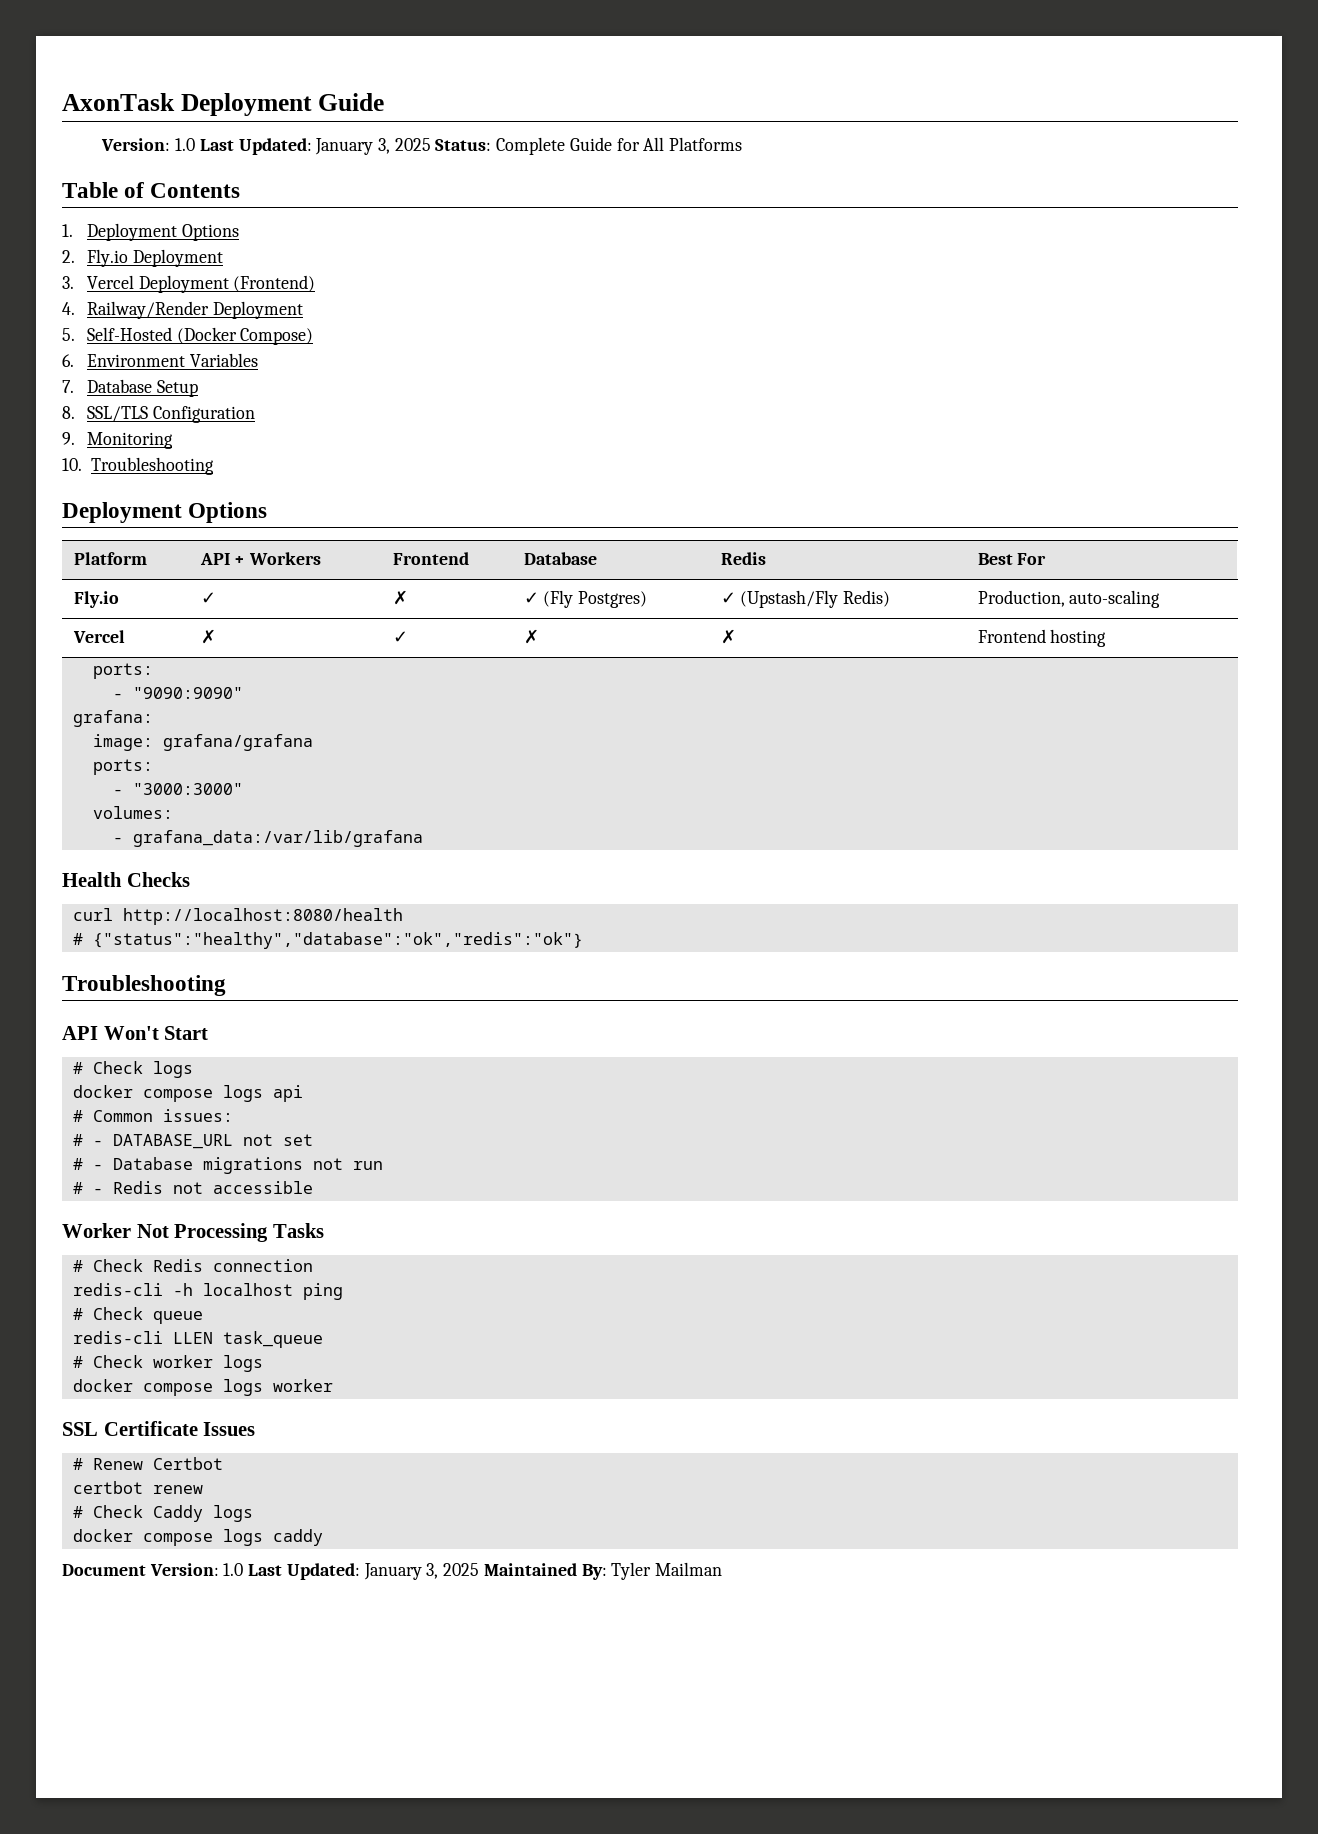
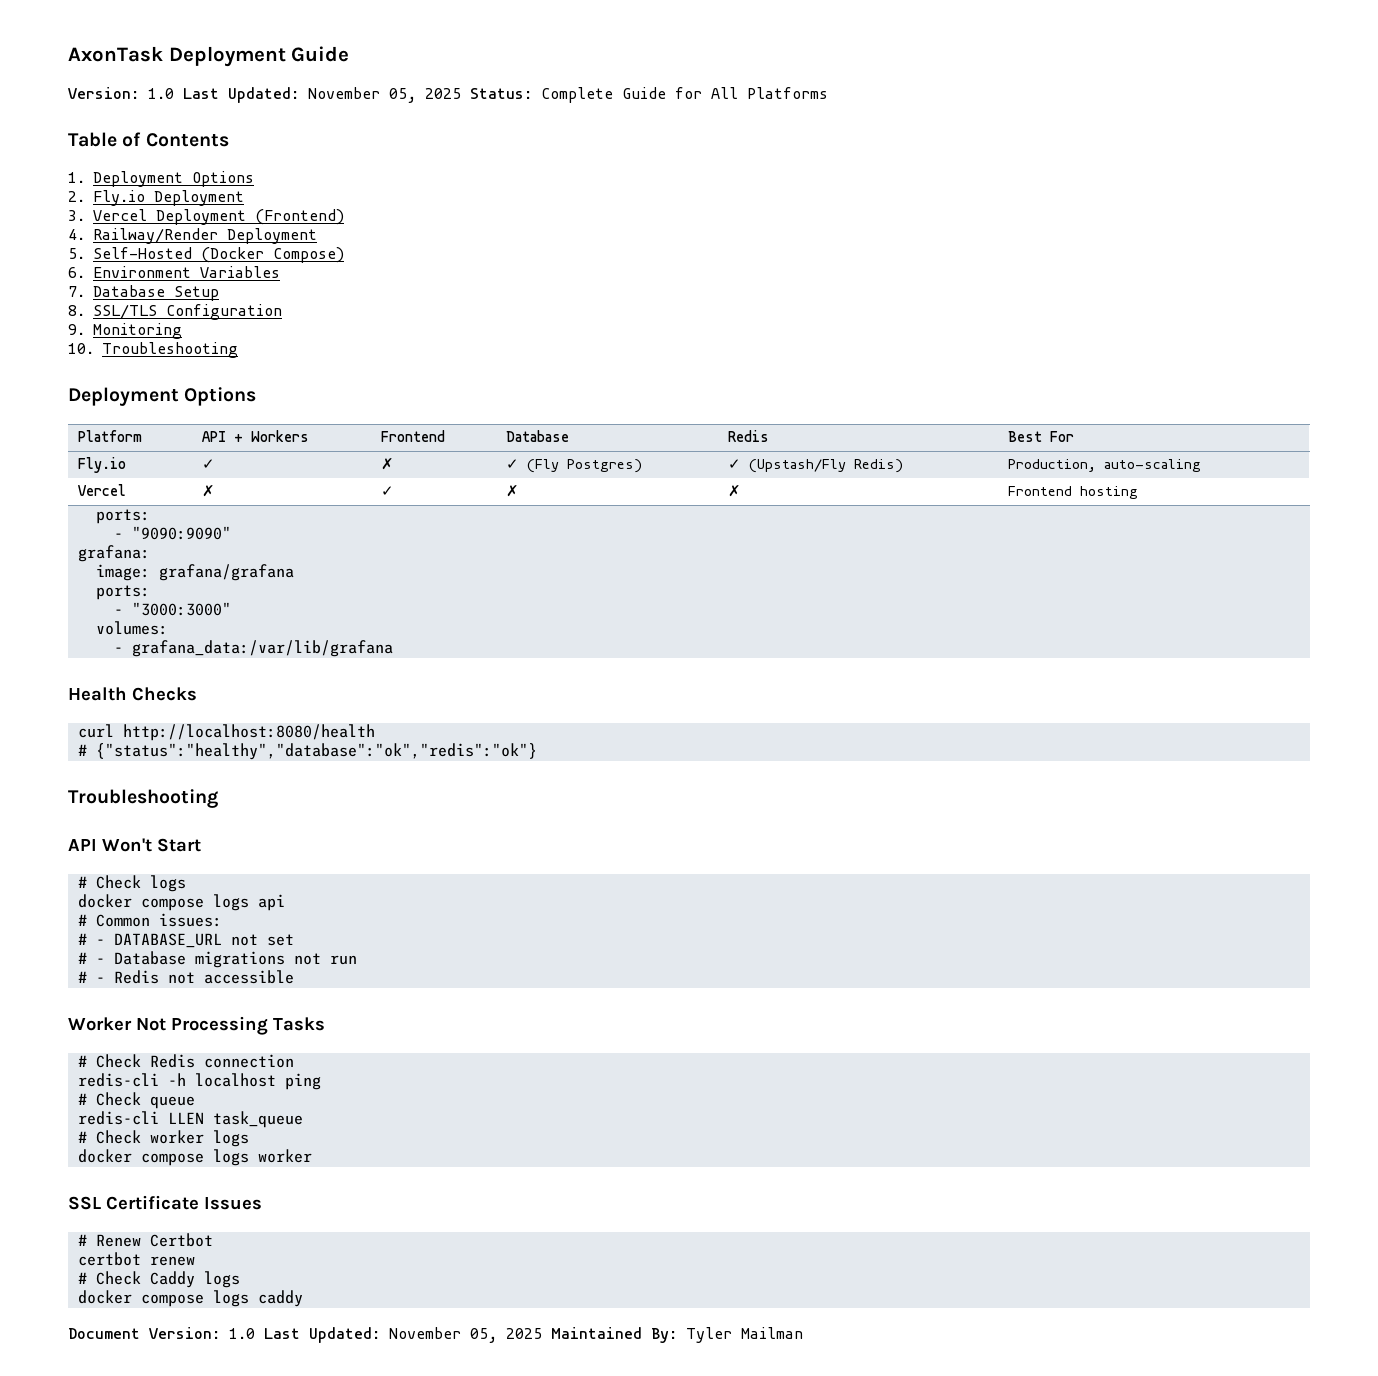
- Version: 1.0 Last Updated: January 3, 2025 Status: Complete Guide for All Platforms
+ Version: 1.0 Last Updated: November 05, 2025 Status: Complete Guide for All Platforms
- Document Version: 1.0 Last Updated: January 3, 2025 Maintained By: Tyler Mailman
+ Document Version: 1.0 Last Updated: November 05, 2025 Maintained By: Tyler Mailman

